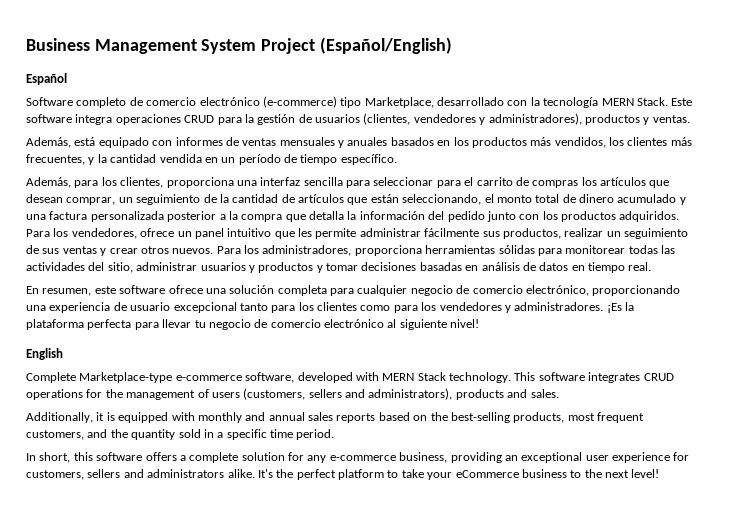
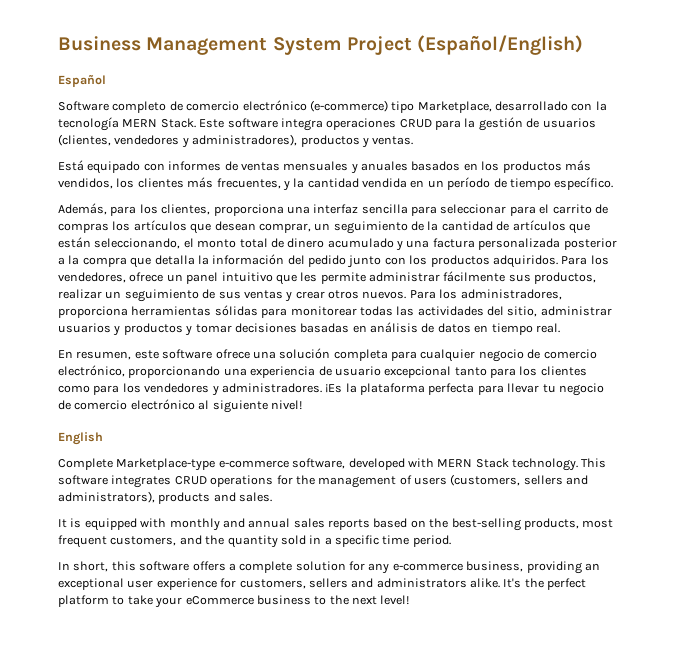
- Además, está equipado con informes de ventas mensuales y anuales basados en los productos más vendidos, los clientes más frecuentes, y la cantidad vendida en un período de tiempo específico.
+ Está equipado con informes de ventas mensuales y anuales basados en los productos más vendidos, los clientes más frecuentes, y la cantidad vendida en un período de tiempo específico.
- Additionally, it is equipped with monthly and annual sales reports based on the best-selling products, most frequent customers, and the quantity sold in a specific time period.
+ It is equipped with monthly and annual sales reports based on the best-selling products, most frequent customers, and the quantity sold in a specific time period.

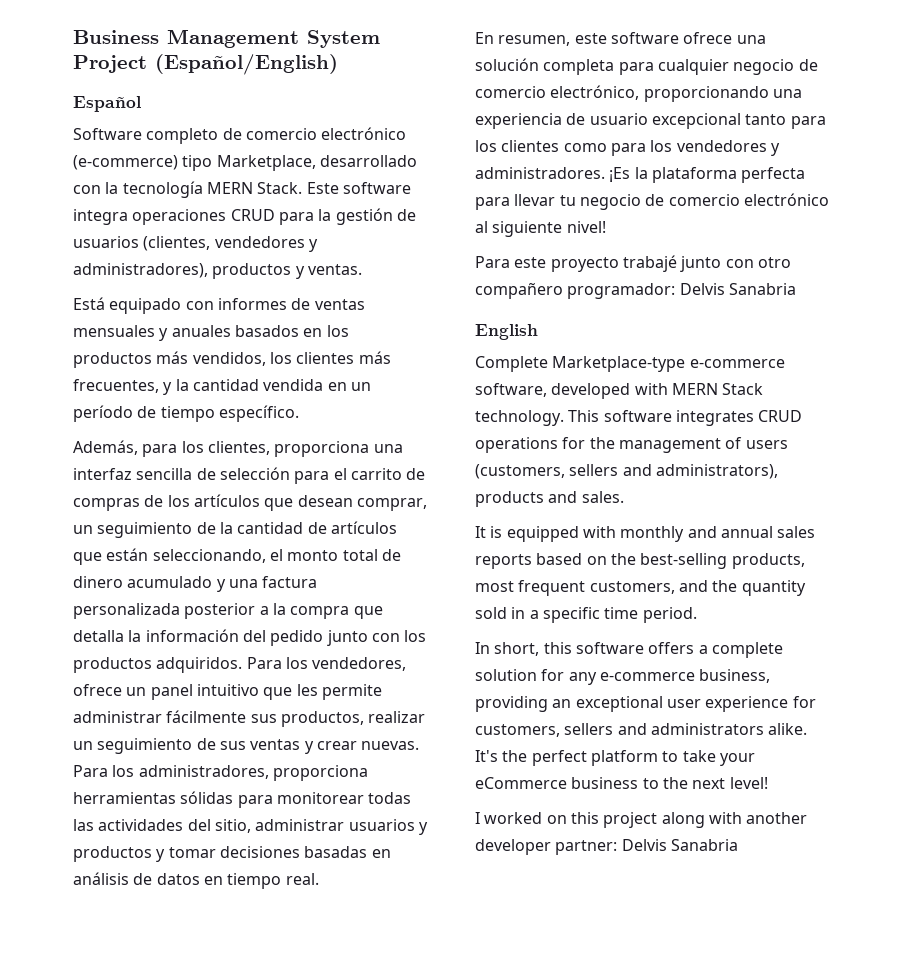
- Además, para los clientes, proporciona una interfaz sencilla para seleccionar para el carrito de compras los artículos que desean comprar, un seguimiento de la cantidad de artículos que están seleccionando, el monto total de dinero acumulado y una factura personalizada posterior a la compra que detalla la información del pedido junto con los productos adquiridos.
+ Además, para los clientes, proporciona una interfaz sencilla de selección para el carrito de compras de los artículos que desean comprar, un seguimiento de la cantidad de artículos que están seleccionando, el monto total de dinero acumulado y una factura personalizada posterior a la compra que detalla la información del pedido junto con los productos adquiridos.
- Para los vendedores, ofrece un panel intuitivo que les permite administrar fácilmente sus productos, realizar un seguimiento de sus ventas y crear otros nuevos.
+ Para los vendedores, ofrece un panel intuitivo que les permite administrar fácilmente sus productos, realizar un seguimiento de sus ventas y crear nuevas.
+ Para este proyecto trabajé junto con otro compañero programador: Delvis Sanabria
+ I worked on this project along with another developer partner: Delvis Sanabria

